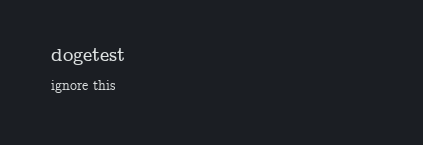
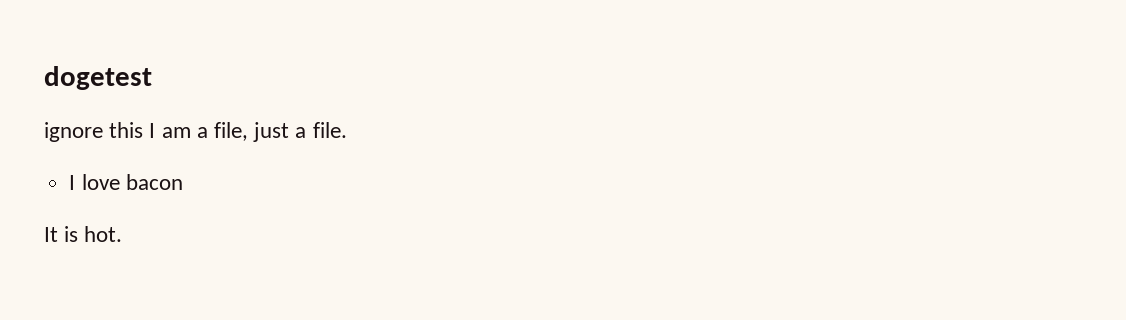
- ignore this
+ ignore this I am a file, just a file.
+ I love bacon
+ It is hot.

